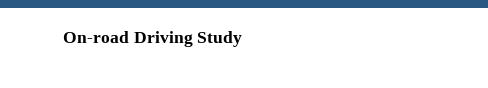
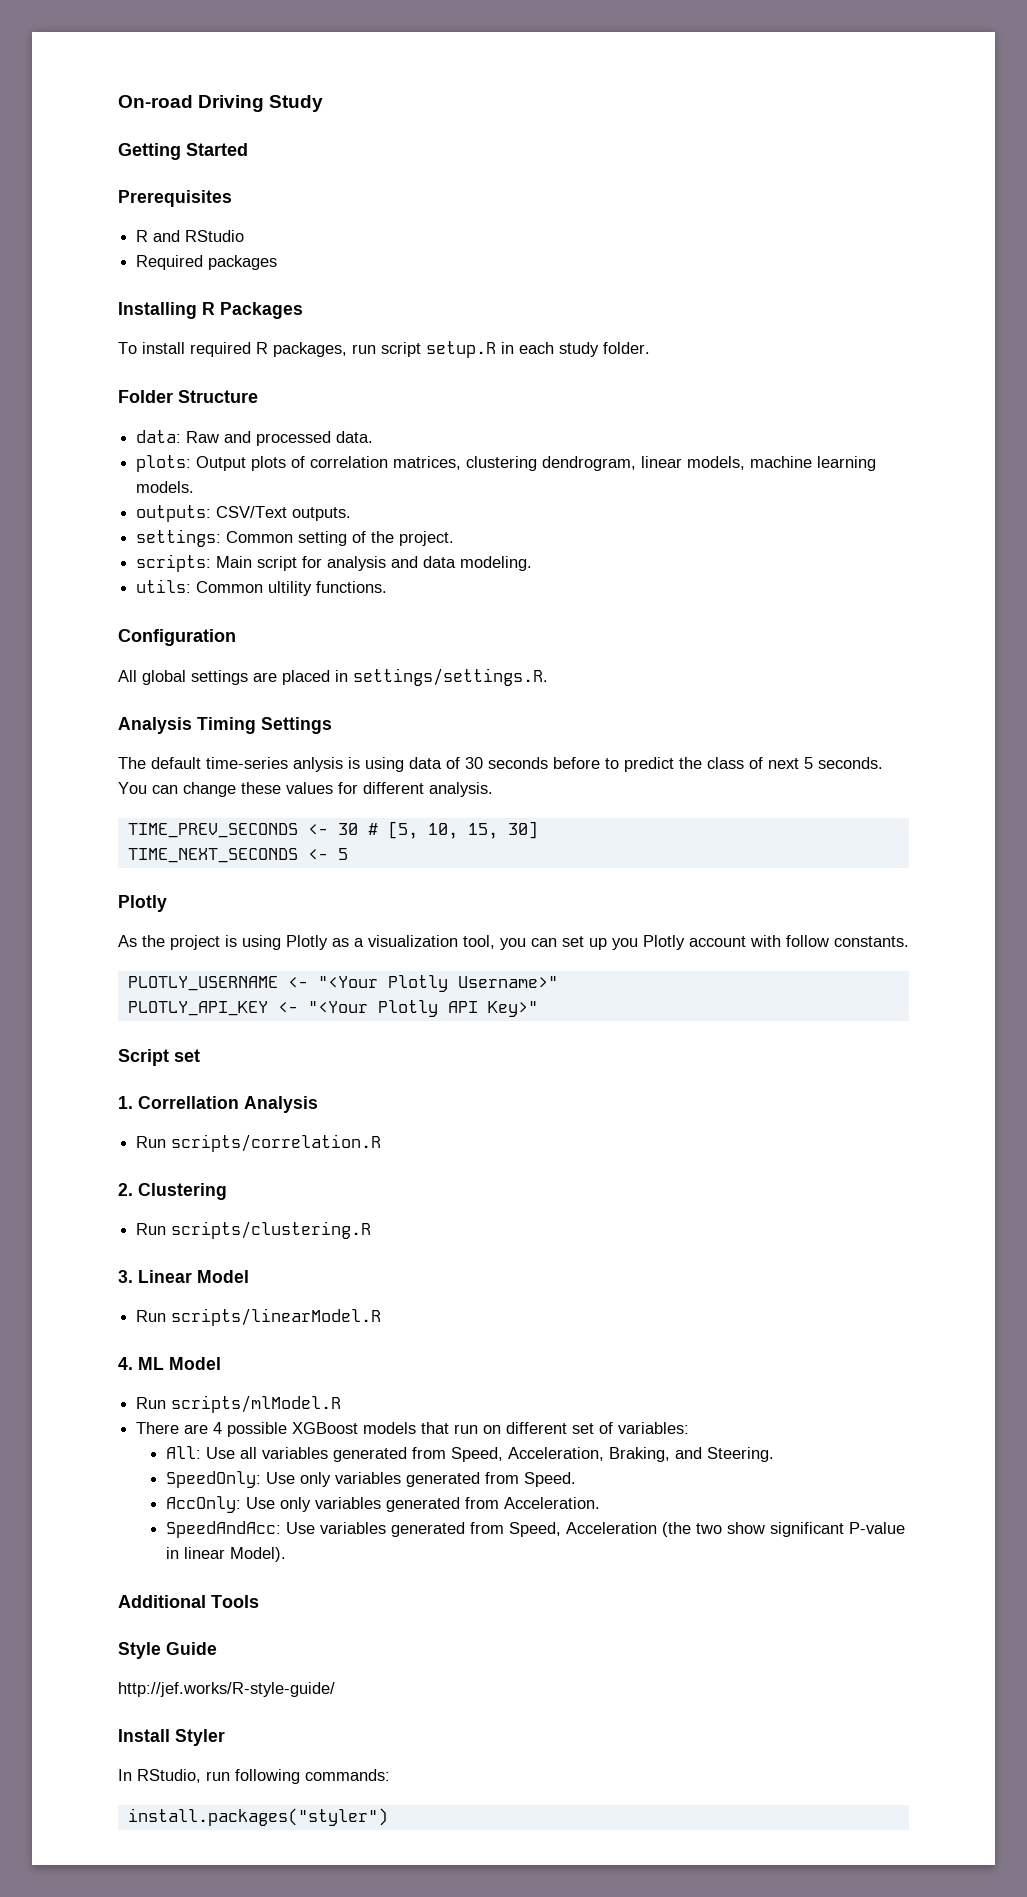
+ Getting Started
+ Prerequisites
+ R and RStudio
+ Required packages
+ Installing R Packages
+ To install required R packages, run script setup.R in each study folder.
+ Folder Structure
+ data: Raw and processed data.
+ plots: Output plots of correlation matrices, clustering dendrogram, linear models, machine learning models.
+ outputs: CSV/Text outputs.
+ settings: Common setting of the project.
+ scripts: Main script for analysis and data modeling.
+ utils: Common ultility functions.
+ Configuration
+ All global settings are placed in settings/settings.R.
+ Analysis Timing Settings
+ The default time-series anlysis is using data of 30 seconds before to predict the class of next 5 seconds. You can change these values for different analysis.
+ TIME_PREV_SECONDS <- 30 # [5, 10, 15, 30]
+ TIME_NEXT_SECONDS <- 5
+ Plotly
+ As the project is using Plotly as a visualization tool, you can set up you Plotly account with follow constants.
+ PLOTLY_USERNAME <- "<Your Plotly Username>"
+ PLOTLY_API_KEY <- "<Your Plotly API Key>"
+ Script set
+ 1. Correllation Analysis
+ Run scripts/correlation.R
+ 2. Clustering
+ Run scripts/clustering.R
+ 3. Linear Model
+ Run scripts/linearModel.R
+ 4. ML Model
+ Run scripts/mlModel.R
+ There are 4 possible XGBoost models that run on different set of variables:
+ All: Use all variables generated from Speed, Acceleration, Braking, and Steering.
+ SpeedOnly: Use only variables generated from Speed.
+ AccOnly: Use only variables generated from Acceleration.
+ SpeedAndAcc: Use variables generated from Speed, Acceleration (the two show significant P-value in linear Model).
+ Additional Tools
+ Style Guide
+ http://jef.works/R-style-guide/
+ Install Styler
+ In RStudio, run following commands:
+ install.packages("styler")

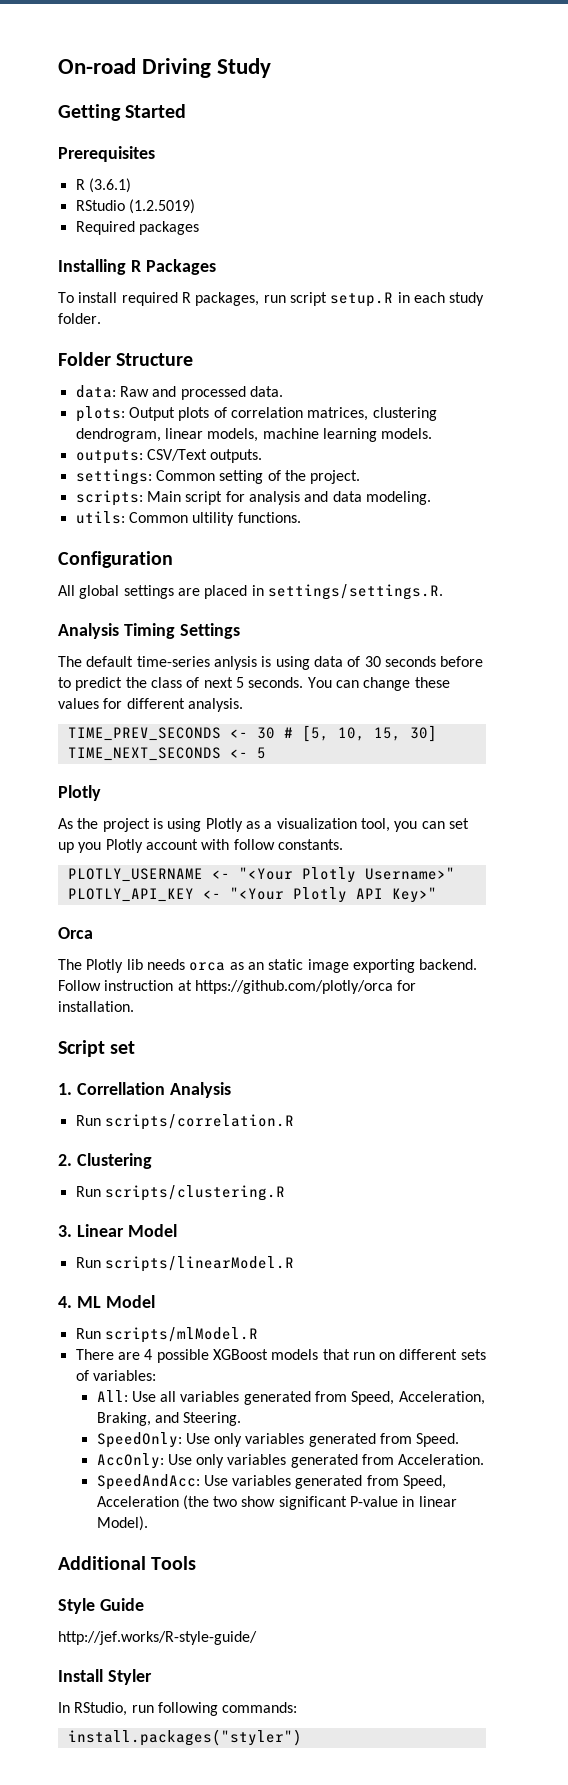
- R and RStudio
+ R (3.6.1)
+ RStudio (1.2.5019)
+ Orca
+ The Plotly lib needs orca as an static image exporting backend. Follow instruction at https://github.com/plotly/orca for installation.
- There are 4 possible XGBoost models that run on different set of variables:
+ There are 4 possible XGBoost models that run on different sets of variables:

